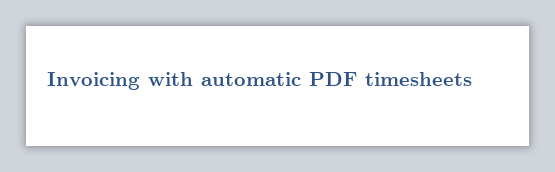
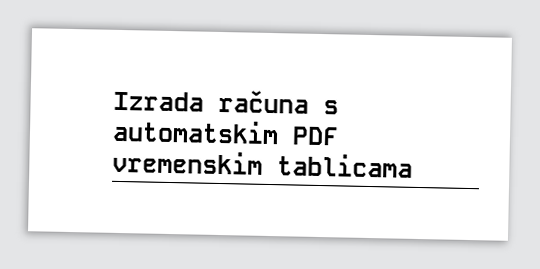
- Invoicing with automatic PDF timesheets
+ Izrada računa s automatskim PDF vremenskim tablicama

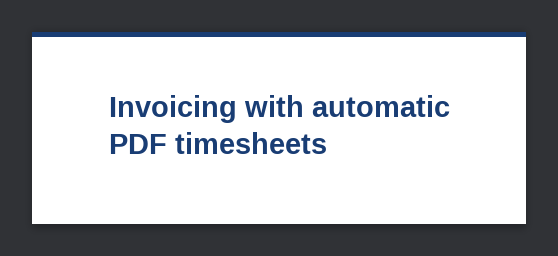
- Izrada računa s automatskim PDF vremenskim tablicama
+ Invoicing with automatic PDF timesheets

